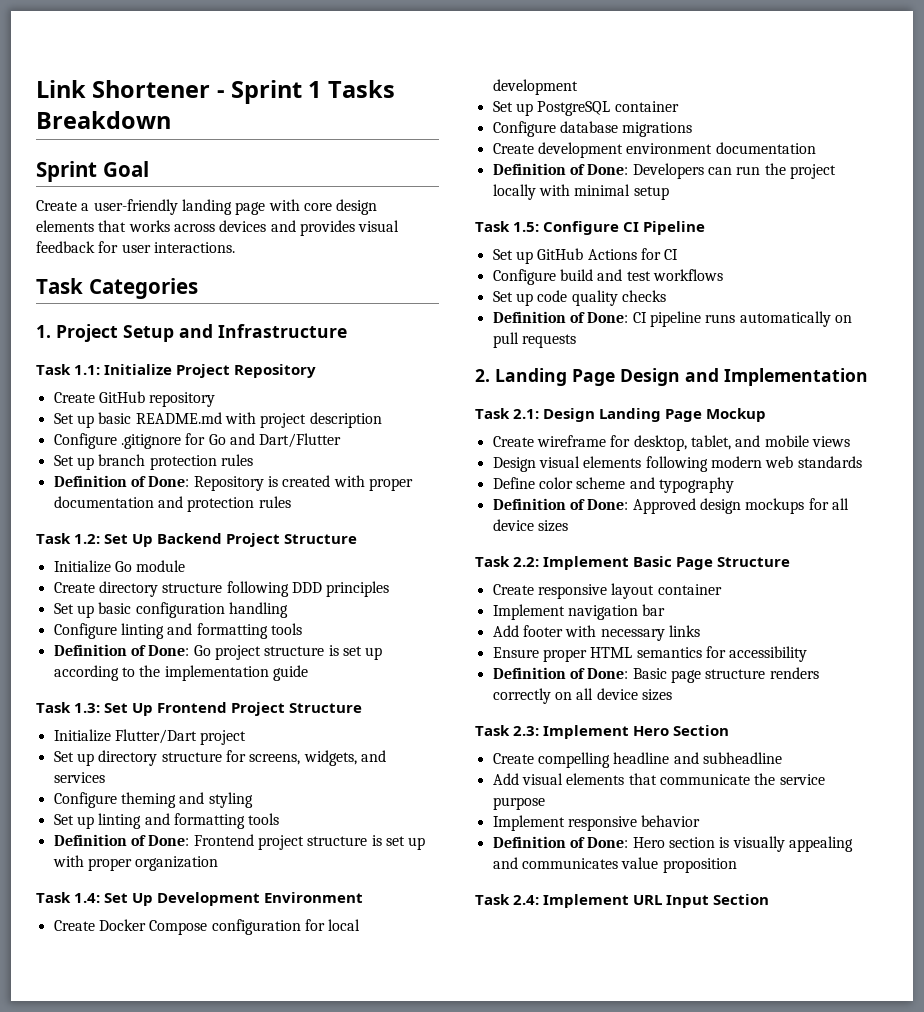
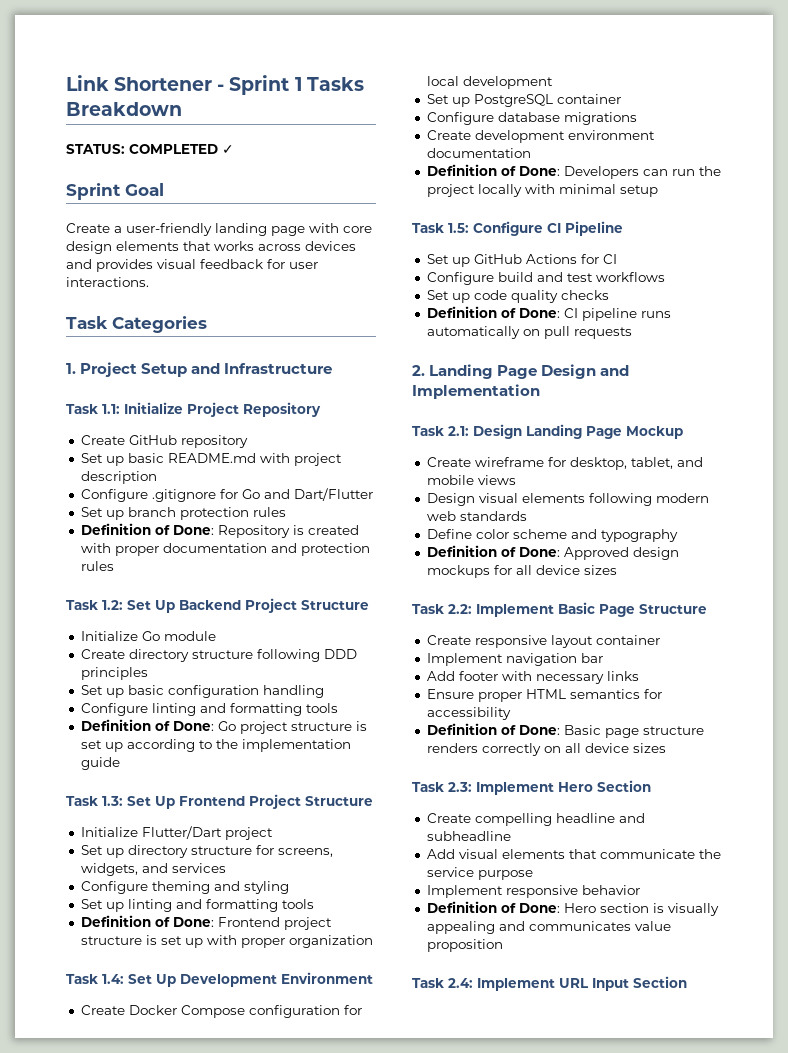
+ STATUS: COMPLETED ✓

